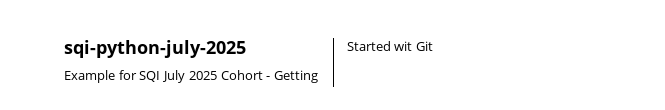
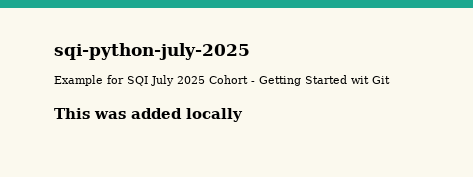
+ This was added locally

